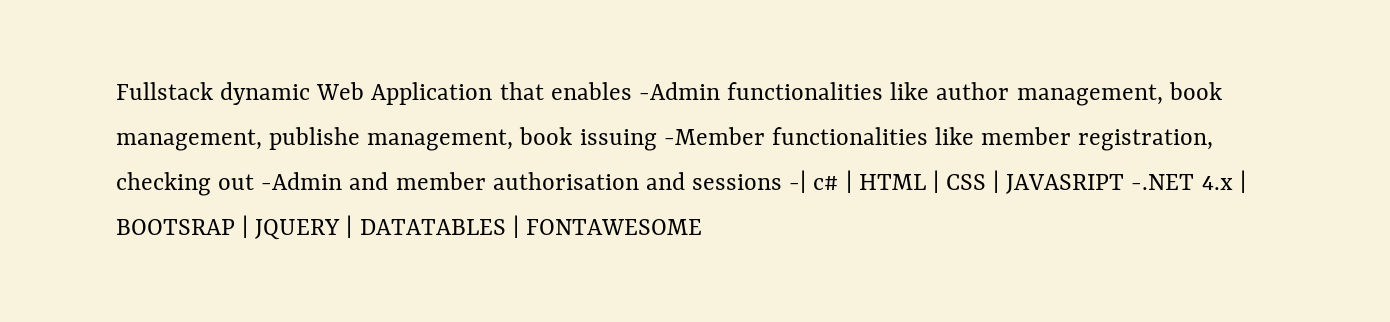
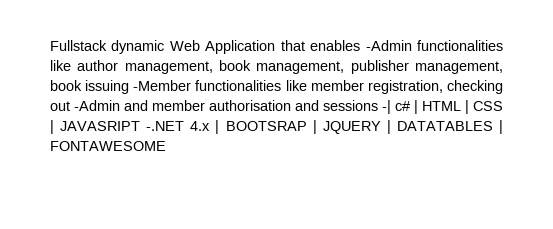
- Fullstack dynamic Web Application that enables -Admin functionalities like author management, book management, publishe management, book issuing -Member functionalities like member registration, checking out -Admin and member authorisation and sessions -| c# | HTML | CSS | JAVASRIPT -.NET 4.x | BOOTSRAP | JQUERY | DATATABLES | FONTAWESOME
+ Fullstack dynamic Web Application that enables -Admin functionalities like author management, book management, publisher management, book issuing -Member functionalities like member registration, checking out -Admin and member authorisation and sessions -| c# | HTML | CSS | JAVASRIPT -.NET 4.x | BOOTSRAP | JQUERY | DATATABLES | FONTAWESOME

